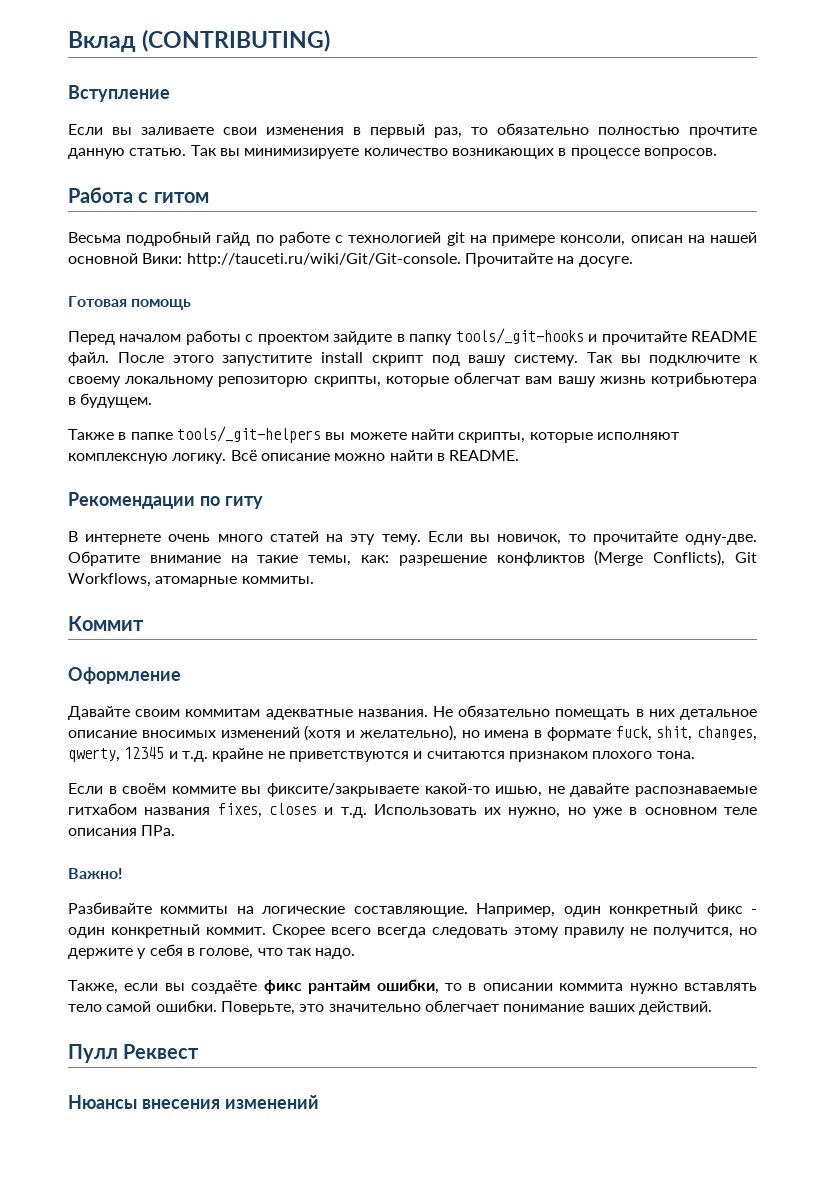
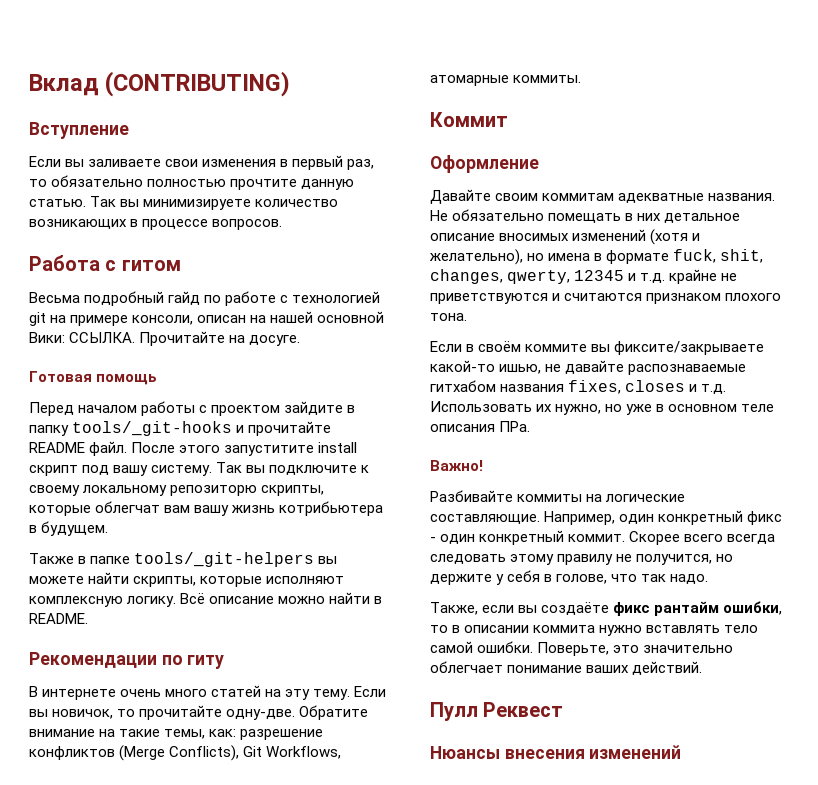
- Весьма подробный гайд по работе с технологией git на примере консоли, описан на нашей основной Вики: http://tauceti.ru/wiki/Git/Git-console. Прочитайте на досуге.
+ Весьма подробный гайд по работе с технологией git на примере консоли, описан на нашей основной Вики: ССЫЛКА. Прочитайте на досуге.

